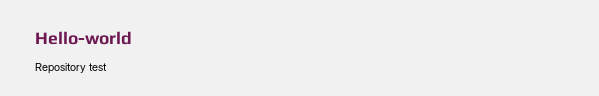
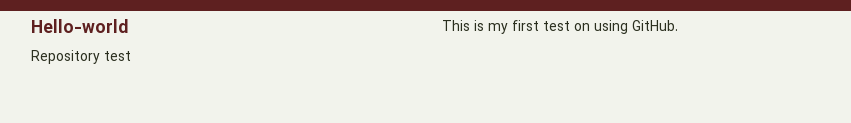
+ This is my first test on using GitHub.

